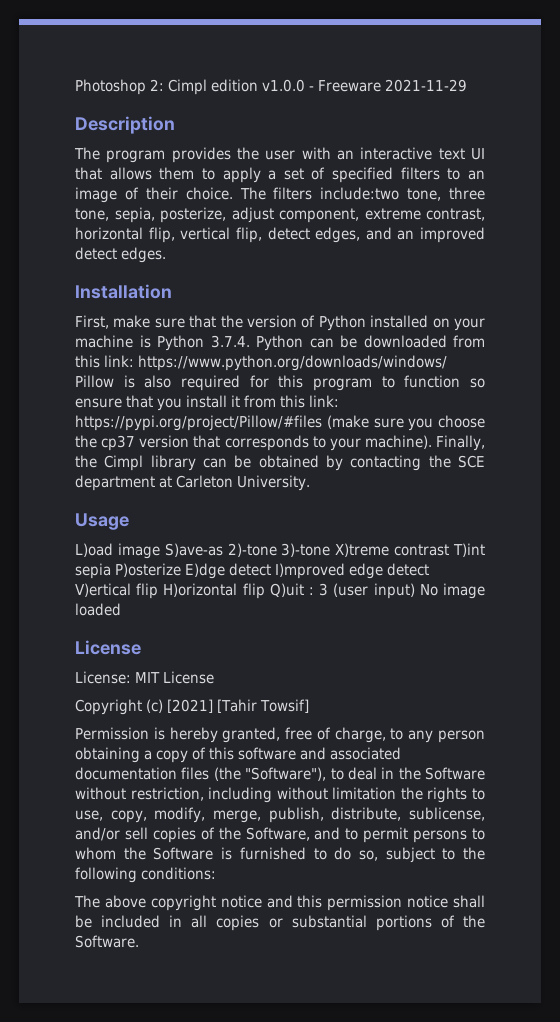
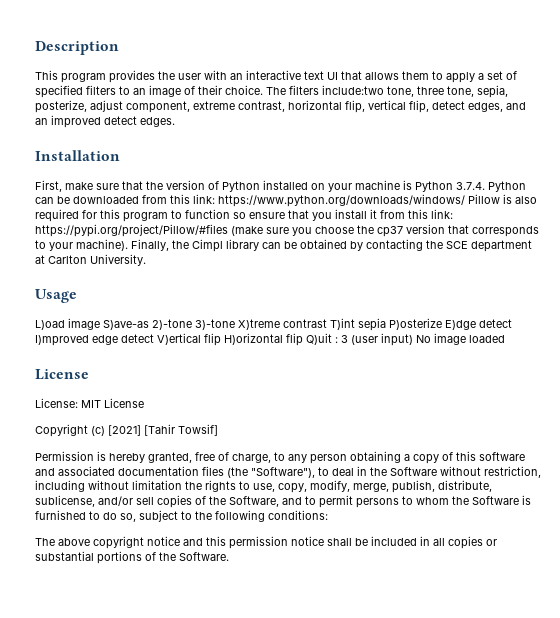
- Photoshop 2: Cimpl edition v1.0.0 - Freeware 2021-11-29
- The program provides the user with an interactive text UI that allows them to apply a set of specified filters to an image of their choice.
+ This program provides the user with an interactive text UI that allows them to apply a set of specified filters to an image of their choice.
- Finally, the Cimpl library can be obtained by contacting the SCE department at Carleton University.
+ Finally, the Cimpl library can be obtained by contacting the SCE department at Carlton University.

